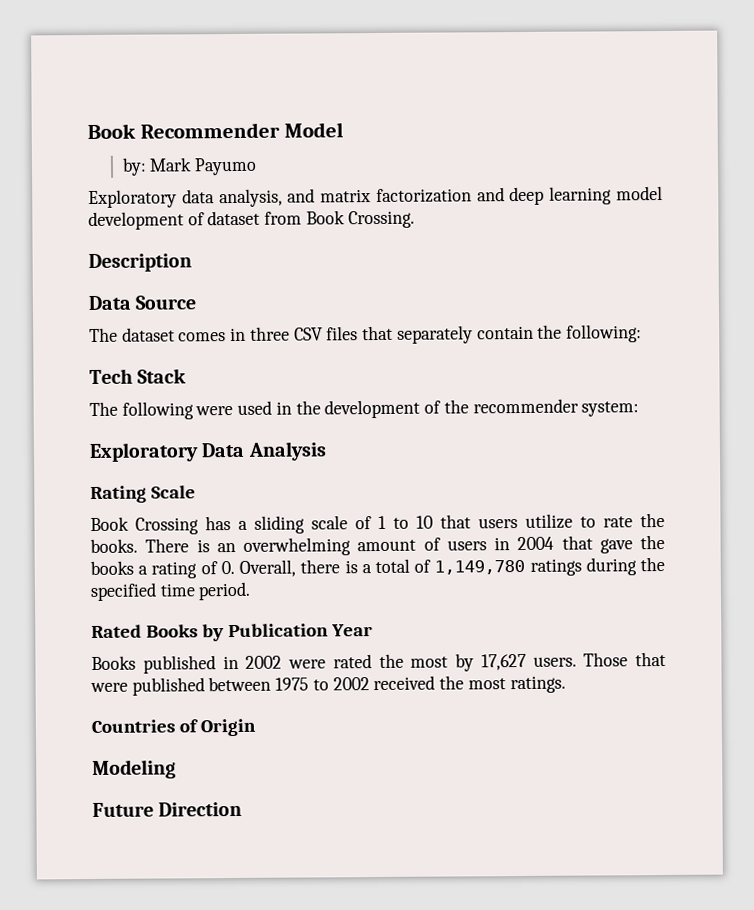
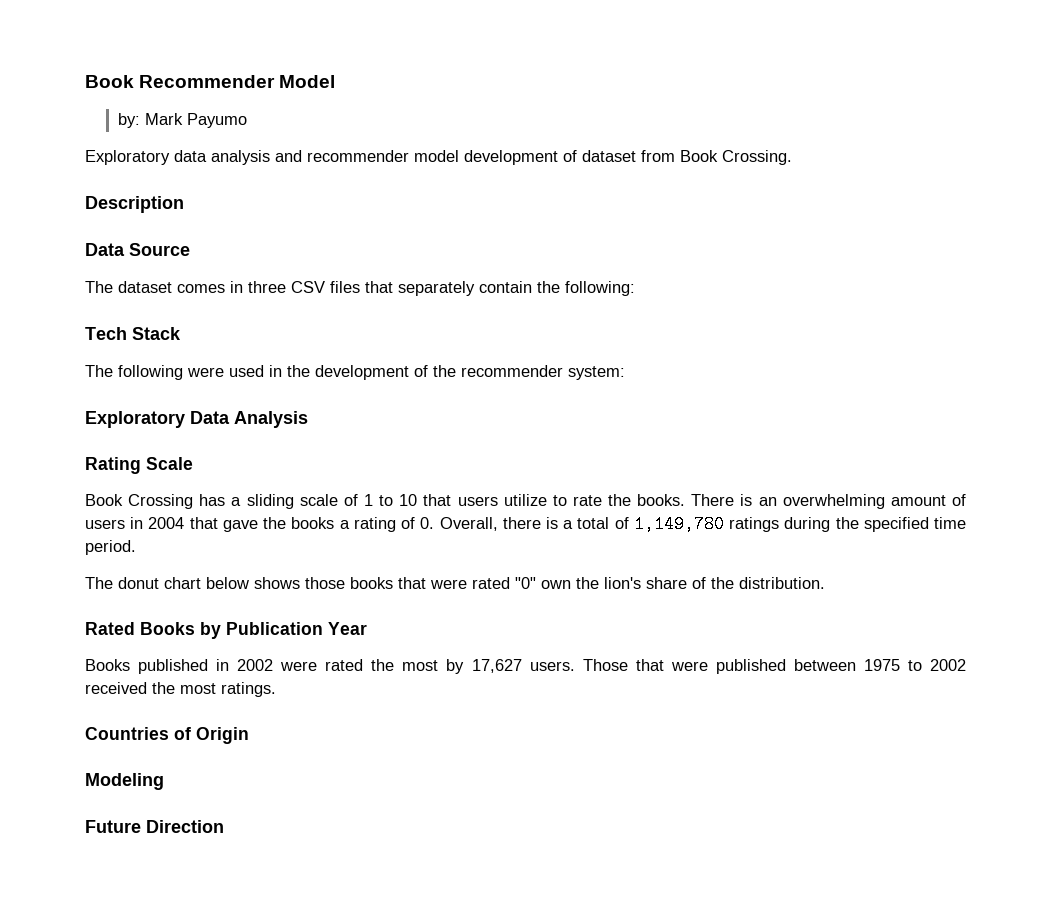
- Exploratory data analysis, and matrix factorization and deep learning model development of dataset from Book Crossing.
+ Exploratory data analysis and recommender model development of dataset from Book Crossing.
+ The donut chart below shows those books that were rated "0" own the lion's share of the distribution.

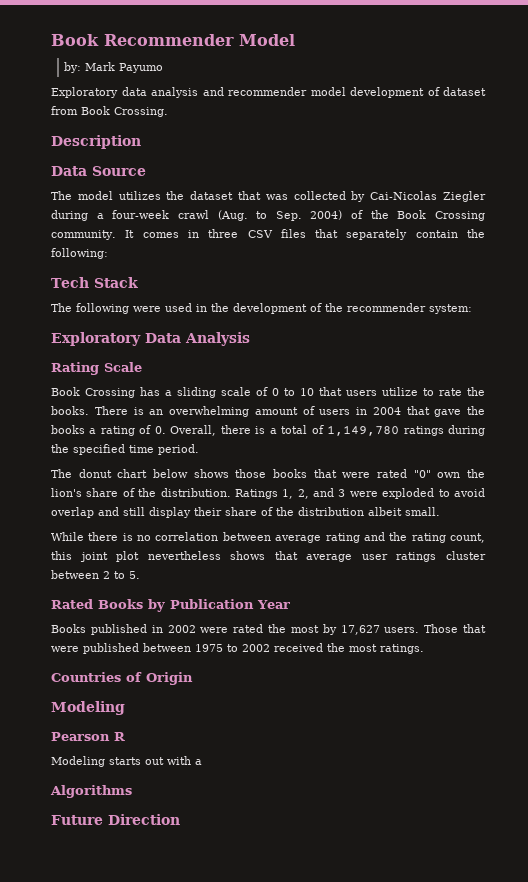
- The dataset comes in three CSV files that separately contain the following:
+ The model utilizes the dataset that was collected by Cai-Nicolas Ziegler during a four-week crawl (Aug. to Sep. 2004) of the Book Crossing community. It comes in three CSV files that separately contain the following:
- Book Crossing has a sliding scale of 1 to 10 that users utilize to rate the books.
+ Book Crossing has a sliding scale of 0 to 10 that users utilize to rate the books.
+ Ratings 1, 2, and 3 were exploded to avoid overlap and still display their share of the distribution albeit small.
+ While there is no correlation between average rating and the rating count, this joint plot nevertheless shows that average user ratings cluster between 2 to 5.
+ Pearson R
+ Modeling starts out with a
+ Algorithms

